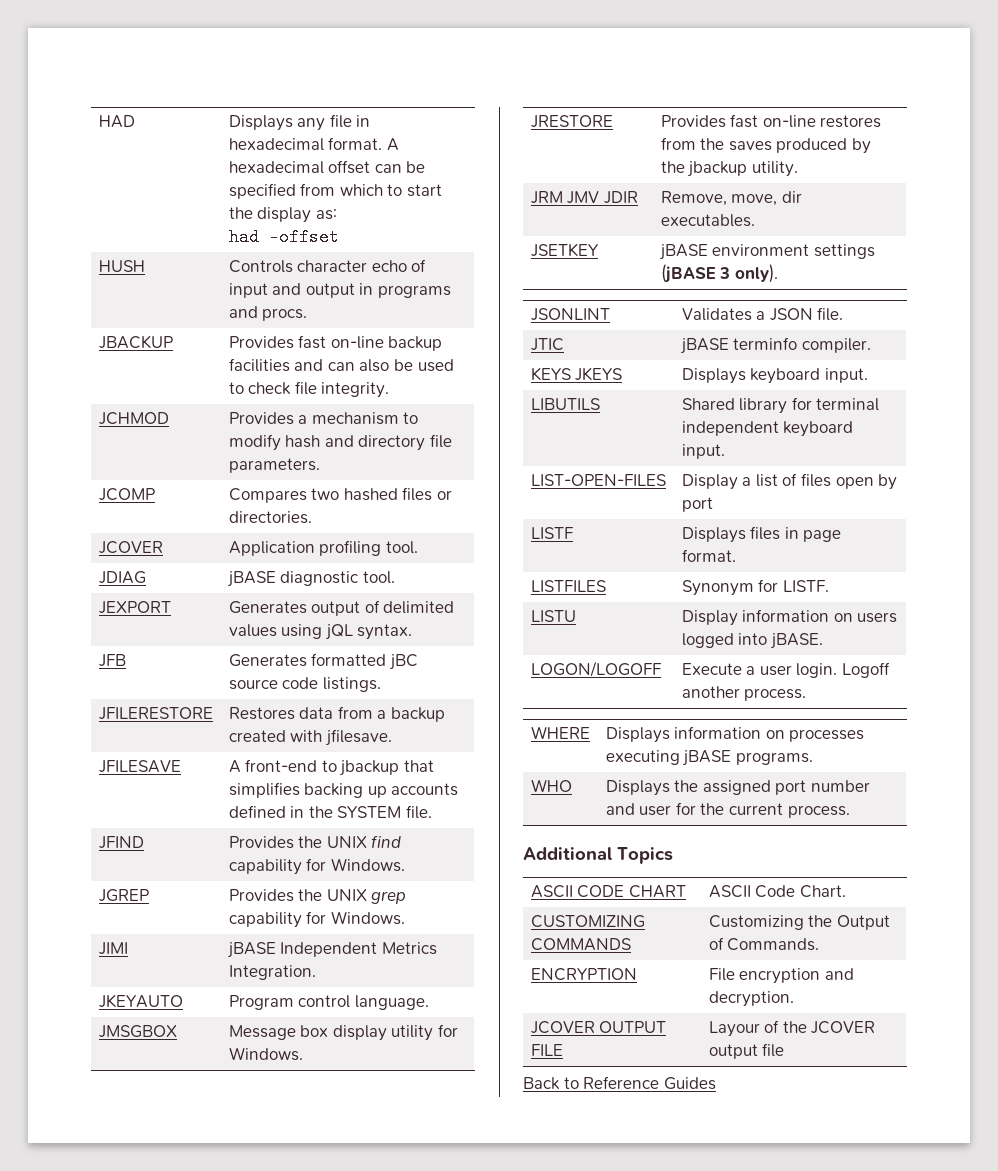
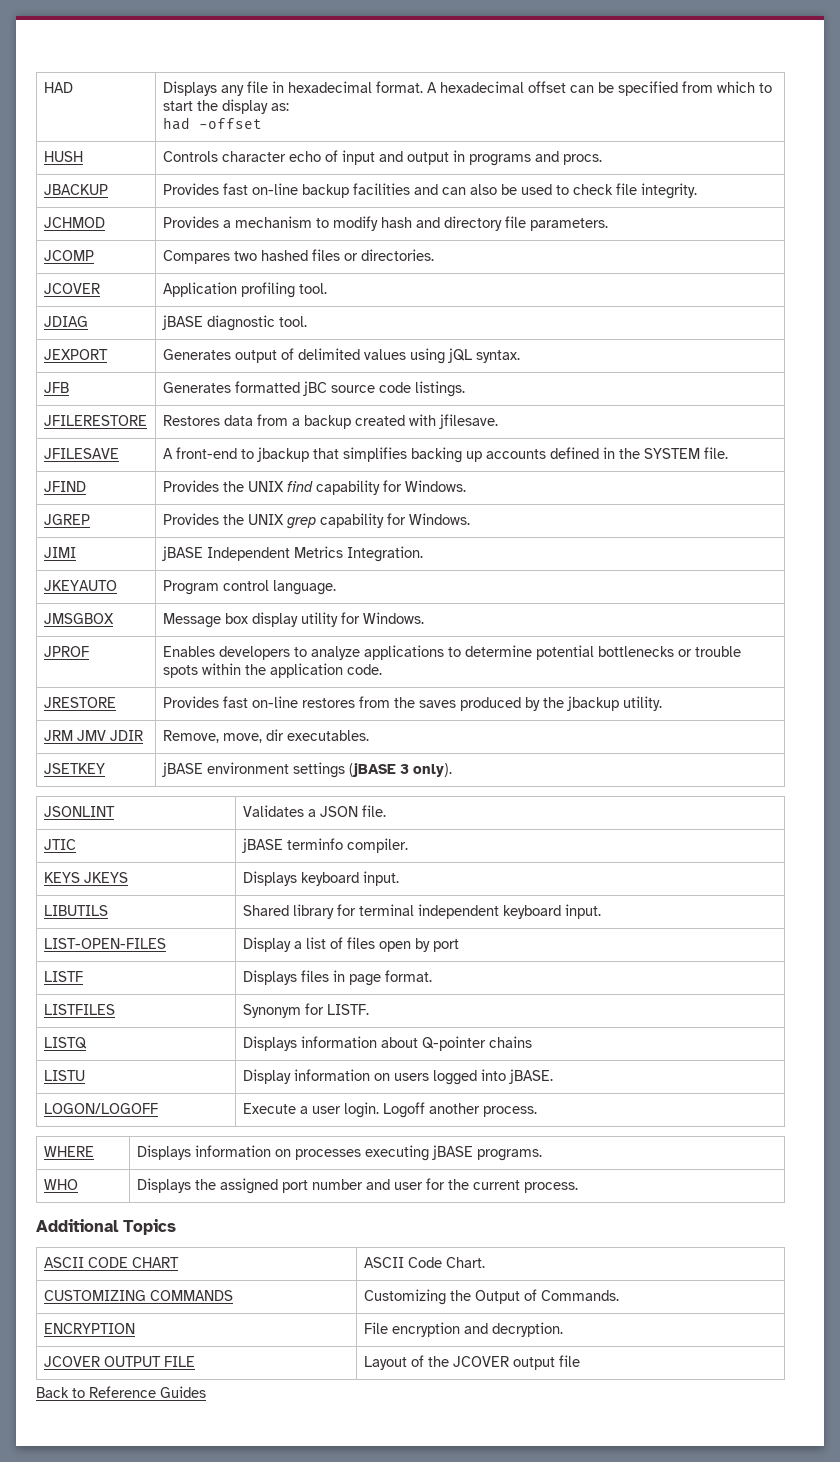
+ JPROF | Enables developers to analyze applications to determine potential bottlenecks or trouble spots within the application code.
+ LISTQ | Displays information about Q-pointer chains
- JCOVER OUTPUT FILE | Layour of the JCOVER output file
+ JCOVER OUTPUT FILE | Layout of the JCOVER output file

